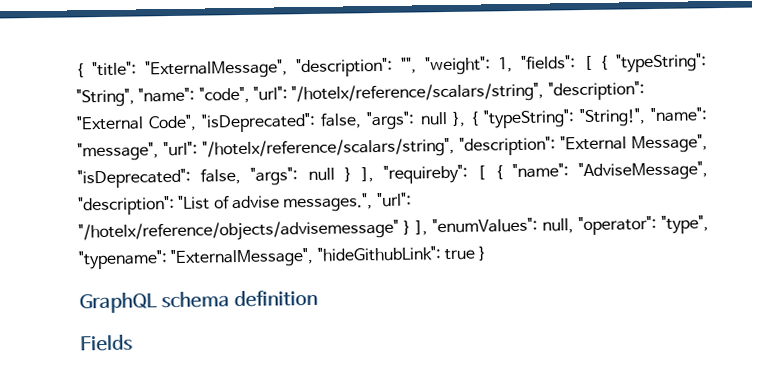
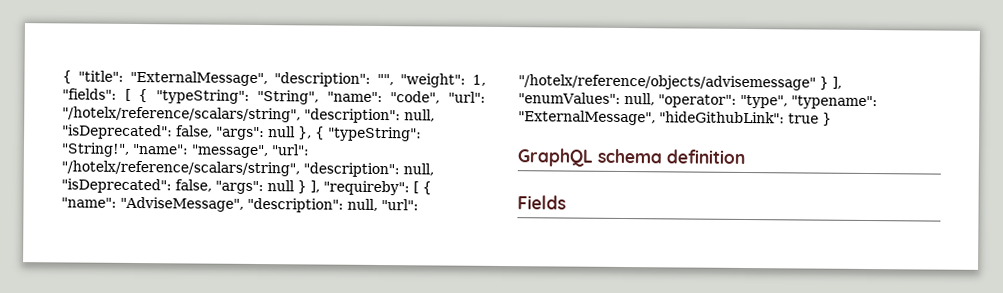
- { "title": "ExternalMessage", "description": "", "weight": 1, "fields": [ { "typeString": "String", "name": "code", "url": "/hotelx/reference/scalars/string", "description": "External Code", "isDeprecated": false, "args": null }, { "typeString": "String!", "name": "message", "url": "/hotelx/reference/scalars/string", "description": "External Message", "isDeprecated": false, "args": null } ], "requireby": [ { "name": "AdviseMessage", "description": "List of advise messages.", "url": "/hotelx/reference/objects/advisemessage" } ], "enumValues": null, "operator": "type", "typename": "ExternalMessage", "hideGithubLink": true }
+ { "title": "ExternalMessage", "description": "", "weight": 1, "fields": [ { "typeString": "String", "name": "code", "url": "/hotelx/reference/scalars/string", "description": null, "isDeprecated": false, "args": null }, { "typeString": "String!", "name": "message", "url": "/hotelx/reference/scalars/string", "description": null, "isDeprecated": false, "args": null } ], "requireby": [ { "name": "AdviseMessage", "description": null, "url": "/hotelx/reference/objects/advisemessage" } ], "enumValues": null, "operator": "type", "typename": "ExternalMessage", "hideGithubLink": true }

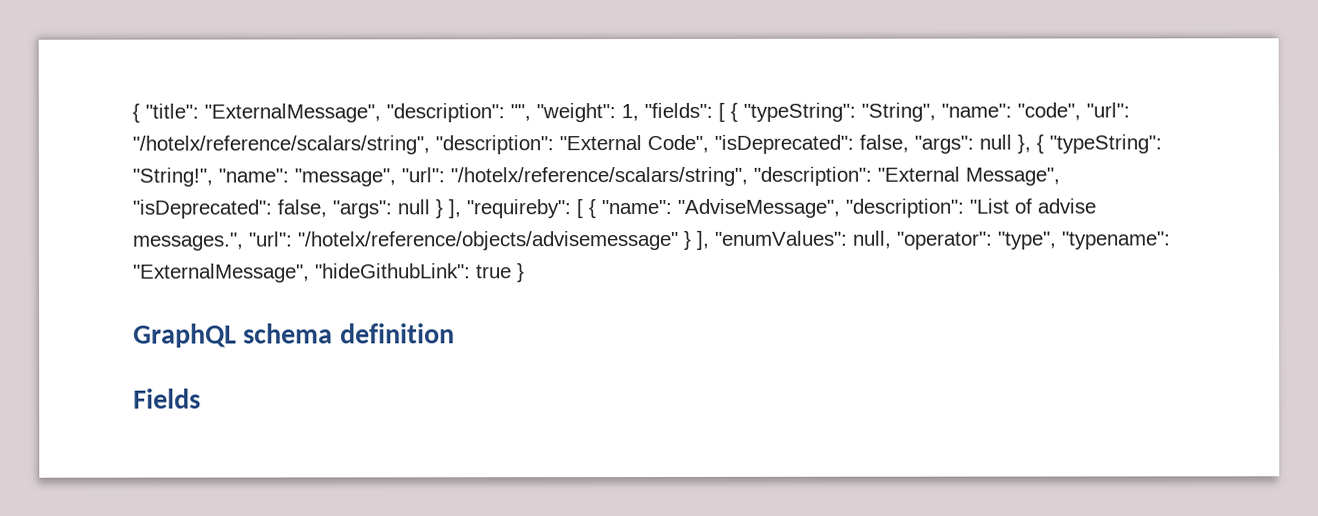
- { "title": "ExternalMessage", "description": "", "weight": 1, "fields": [ { "typeString": "String", "name": "code", "url": "/hotelx/reference/scalars/string", "description": null, "isDeprecated": false, "args": null }, { "typeString": "String!", "name": "message", "url": "/hotelx/reference/scalars/string", "description": null, "isDeprecated": false, "args": null } ], "requireby": [ { "name": "AdviseMessage", "description": null, "url": "/hotelx/reference/objects/advisemessage" } ], "enumValues": null, "operator": "type", "typename": "ExternalMessage", "hideGithubLink": true }
+ { "title": "ExternalMessage", "description": "", "weight": 1, "fields": [ { "typeString": "String", "name": "code", "url": "/hotelx/reference/scalars/string", "description": "External Code", "isDeprecated": false, "args": null }, { "typeString": "String!", "name": "message", "url": "/hotelx/reference/scalars/string", "description": "External Message", "isDeprecated": false, "args": null } ], "requireby": [ { "name": "AdviseMessage", "description": "List of advise messages.", "url": "/hotelx/reference/objects/advisemessage" } ], "enumValues": null, "operator": "type", "typename": "ExternalMessage", "hideGithubLink": true }

